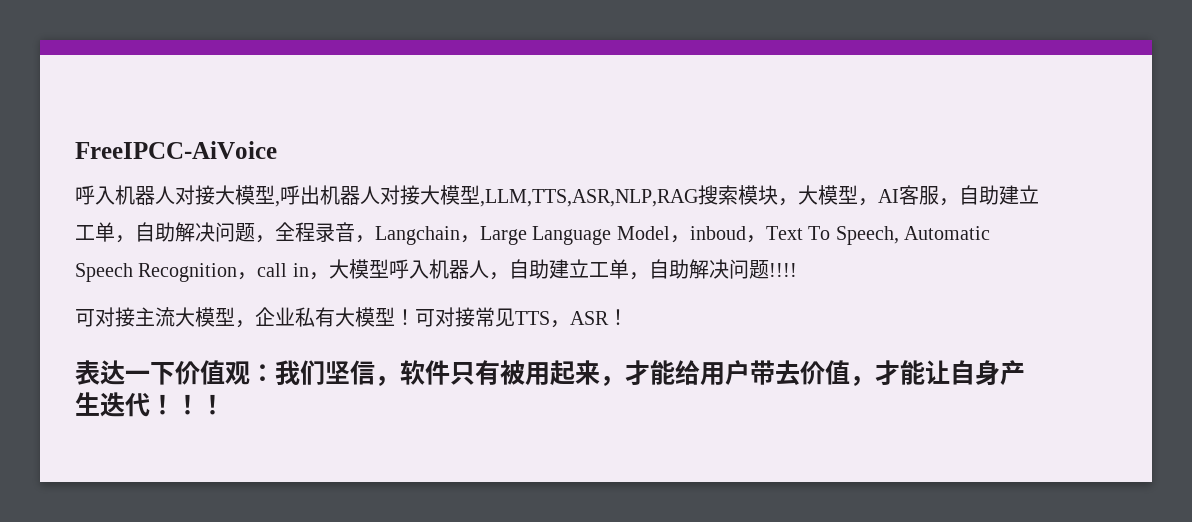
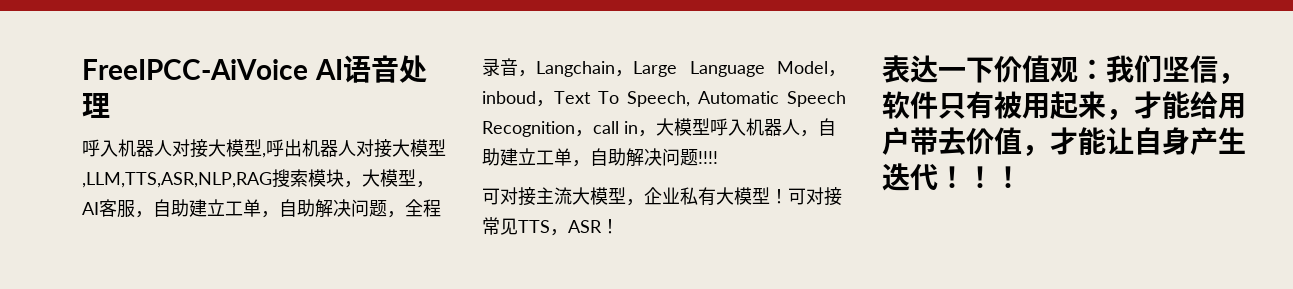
- FreeIPCC-AiVoice
+ FreeIPCC-AiVoice AI语音处理

